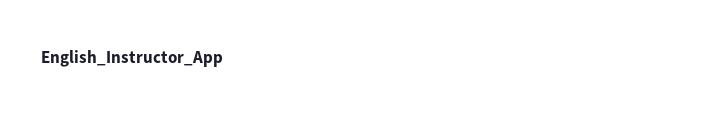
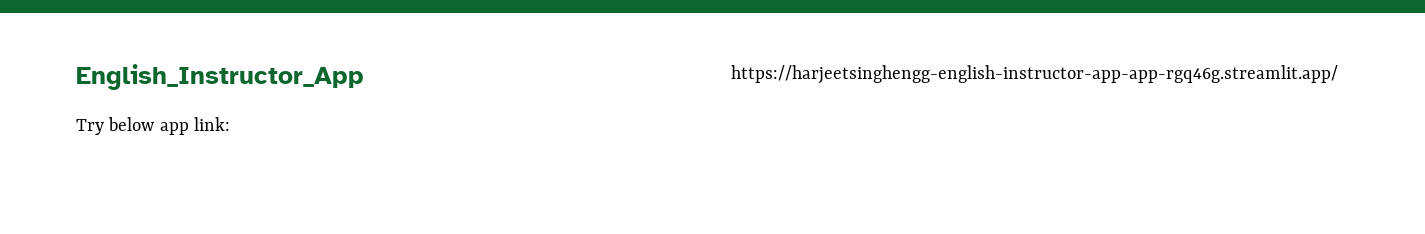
+ Try below app link: https://harjeetsinghengg-english-instructor-app-app-rgq46g.streamlit.app/

